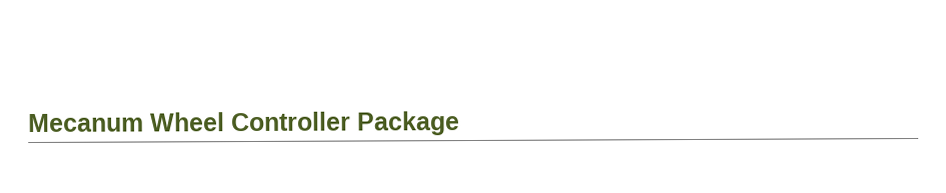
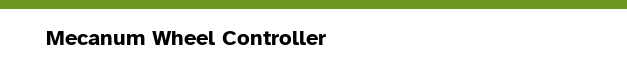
- Mecanum Wheel Controller Package
+ Mecanum Wheel Controller

